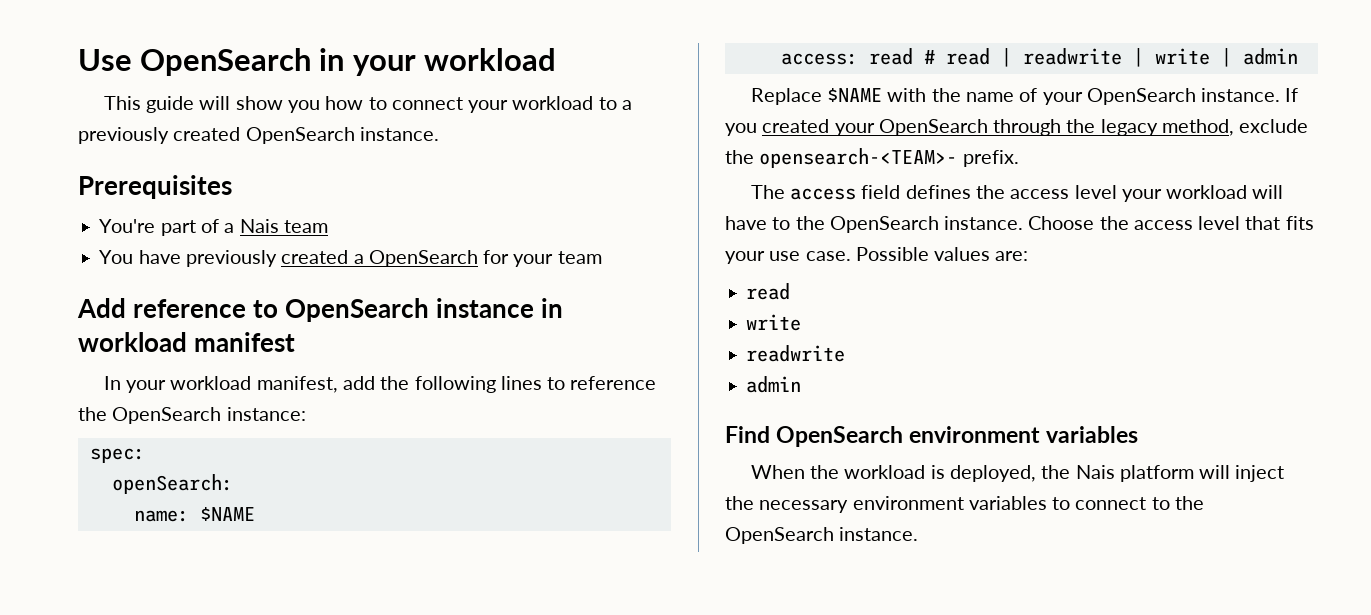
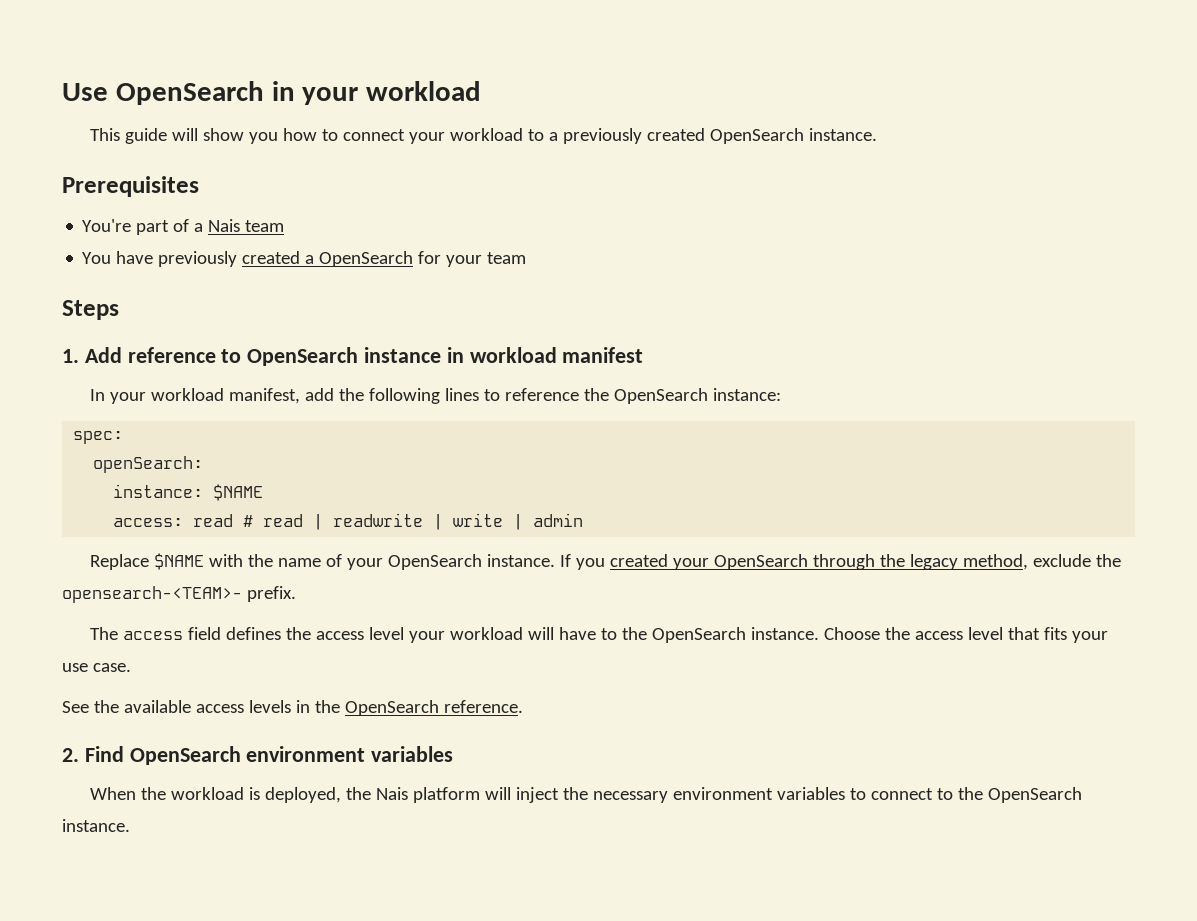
- Add reference to OpenSearch instance in workload manifest
+ Steps
+ 1. Add reference to OpenSearch instance in workload manifest
- name: $NAME
+ instance: $NAME
- Choose the access level that fits your use case. Possible values are:
- read
- write
- readwrite
- admin
- Find OpenSearch environment variables
+ Choose the access level that fits your use case.
+ See the available access levels in the OpenSearch reference.
+ 2. Find OpenSearch environment variables

